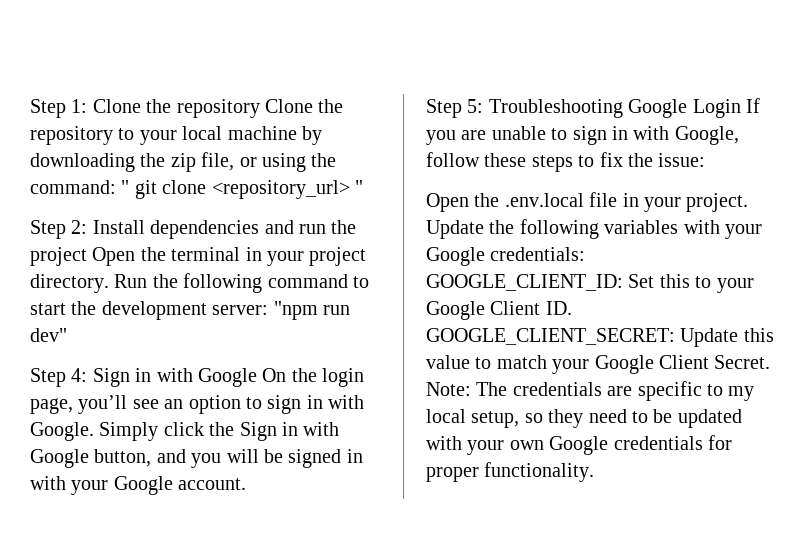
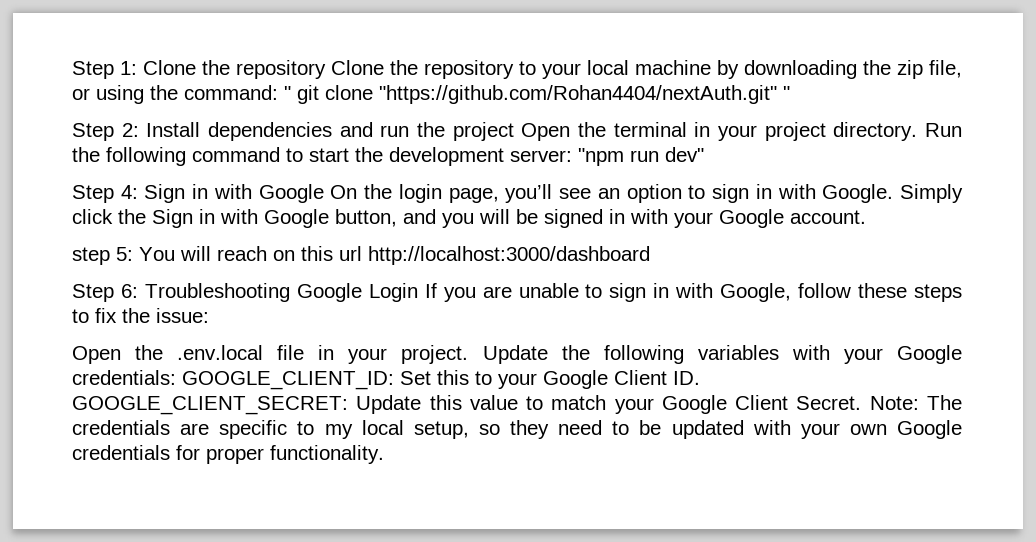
- Step 1: Clone the repository Clone the repository to your local machine by downloading the zip file, or using the command: " git clone <repository_url> "
+ Step 1: Clone the repository Clone the repository to your local machine by downloading the zip file, or using the command: " git clone "https://github.com/Rohan4404/nextAuth.git" "
- Step 5: Troubleshooting Google Login If you are unable to sign in with Google, follow these steps to fix the issue:
+ step 5: You will reach on this url http://localhost:3000/dashboard
+ Step 6: Troubleshooting Google Login If you are unable to sign in with Google, follow these steps to fix the issue:

